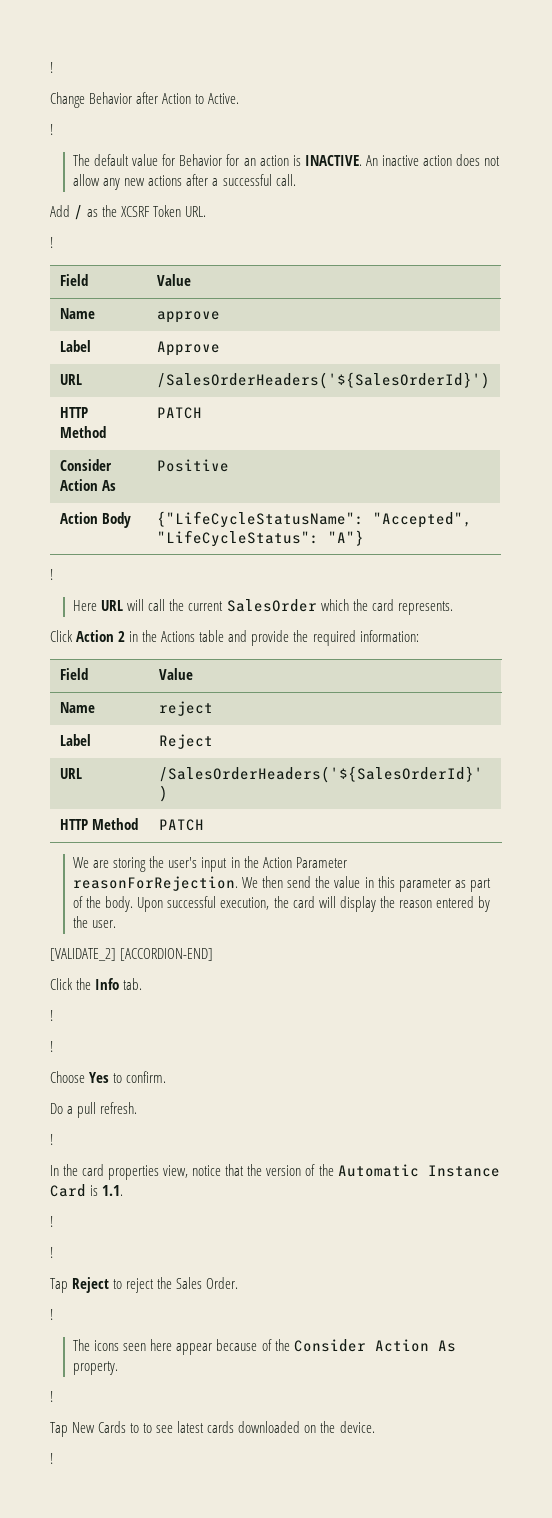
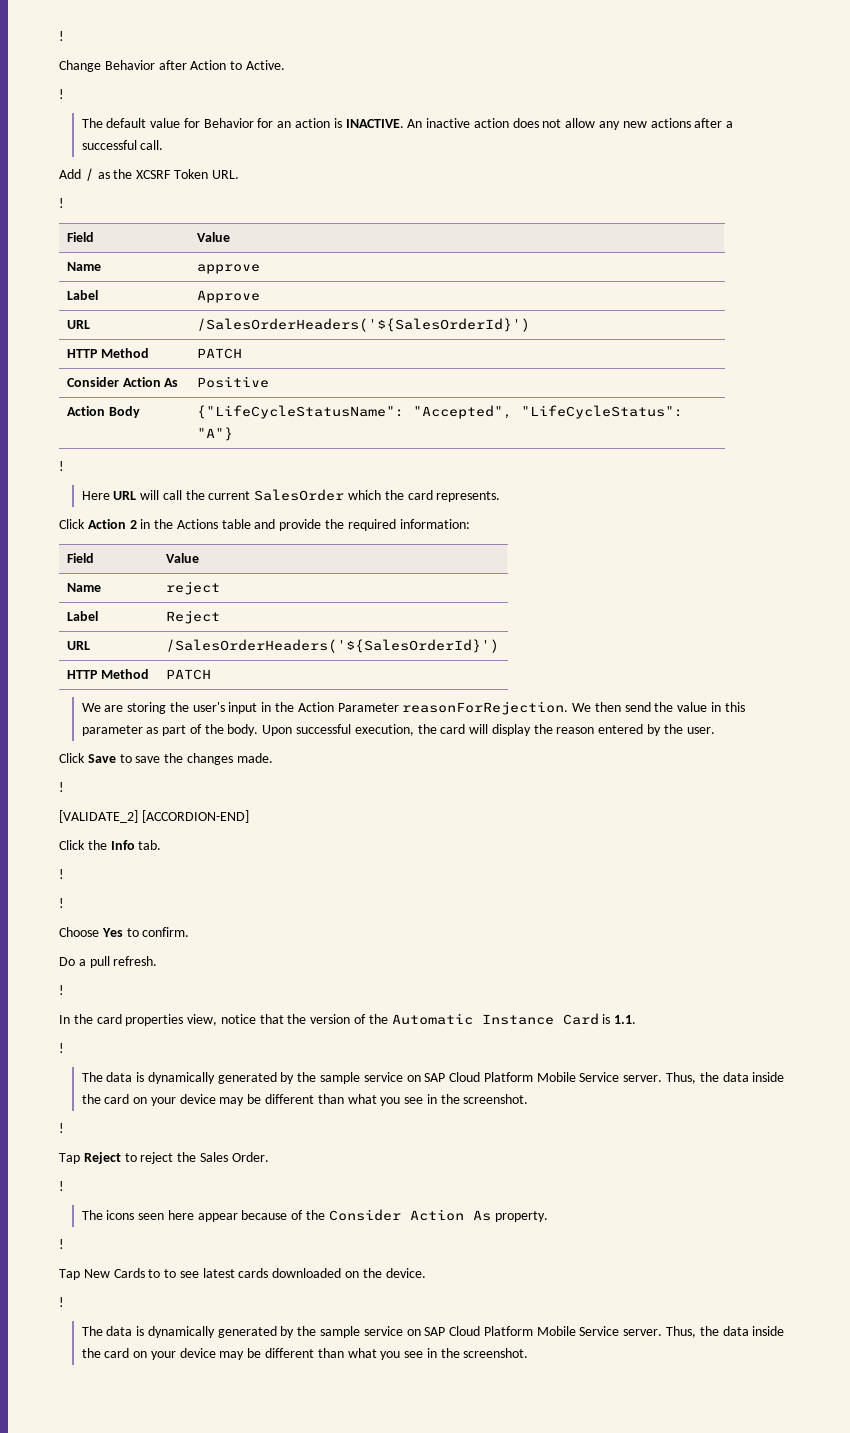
+ Click Save to save the changes made.
+ !
  In the card properties view, notice that the version of the Automatic Instance Card is 1.1.
  !
+ The data is dynamically generated by the sample service on SAP Cloud Platform Mobile Service server. Thus, the data inside the card on your device may be different than what you see in the screenshot.
  Tap New Cards to to see latest cards downloaded on the device.
  !
+ The data is dynamically generated by the sample service on SAP Cloud Platform Mobile Service server. Thus, the data inside the card on your device may be different than what you see in the screenshot.

